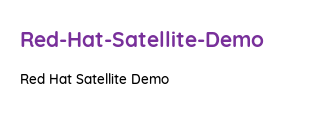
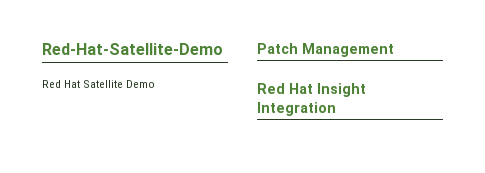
+ Patch Management
+ Red Hat Insight Integration

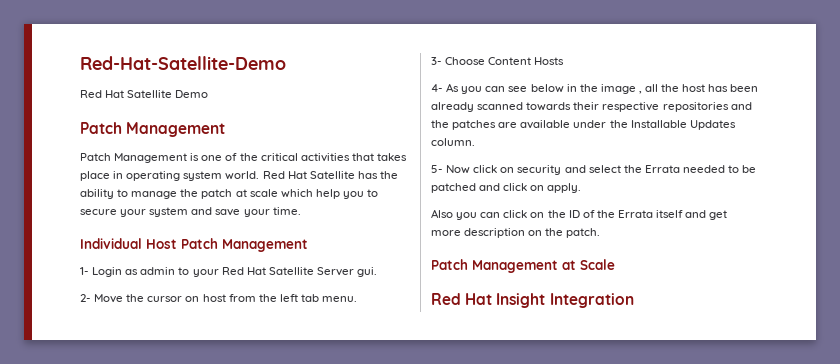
+ Patch Management is one of the critical activities that takes place in operating system world. Red Hat Satellite has the ability to manage the patch at scale which help you to secure your system and save your time.
+ Individual Host Patch Management
+ 1- Login as admin to your Red Hat Satellite Server gui.
+ 2- Move the cursor on host from the left tab menu.
+ 3- Choose Content Hosts
+ 4- As you can see below in the image , all the host has been already scanned towards their respective repositories and the patches are available under the Installable Updates column.
+ 5- Now click on security and select the Errata needed to be patched and click on apply.
+ Also you can click on the ID of the Errata itself and get more description on the patch.
+ Patch Management at Scale

